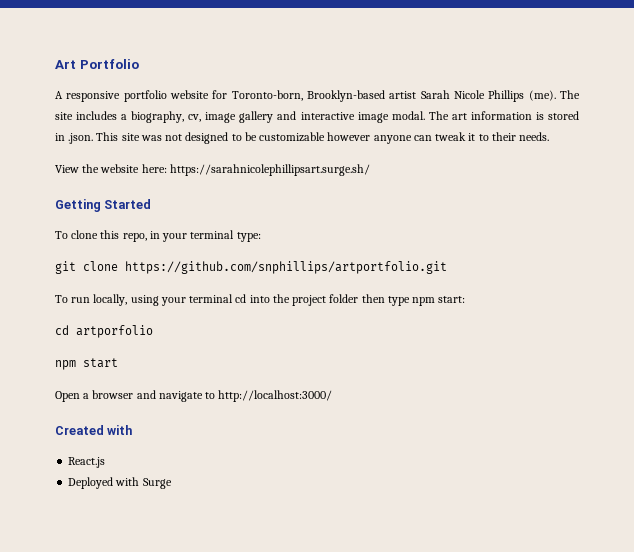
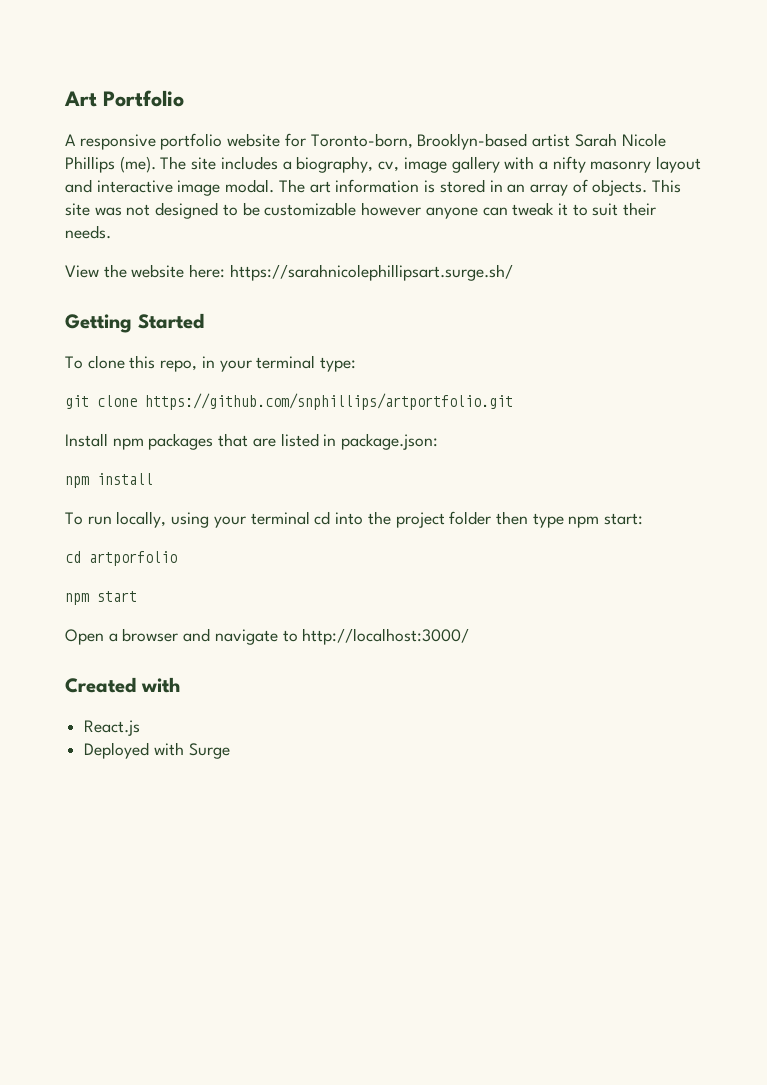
- The site includes a biography, cv, image gallery and interactive image modal.
+ The site includes a biography, cv, image gallery with a nifty masonry layout and interactive image modal.
- The art information is stored in .json. This site was not designed to be customizable however anyone can tweak it to their needs.
+ The art information is stored in an array of objects. This site was not designed to be customizable however anyone can tweak it to suit their needs.
+ Install npm packages that are listed in package.json:
+ npm install

